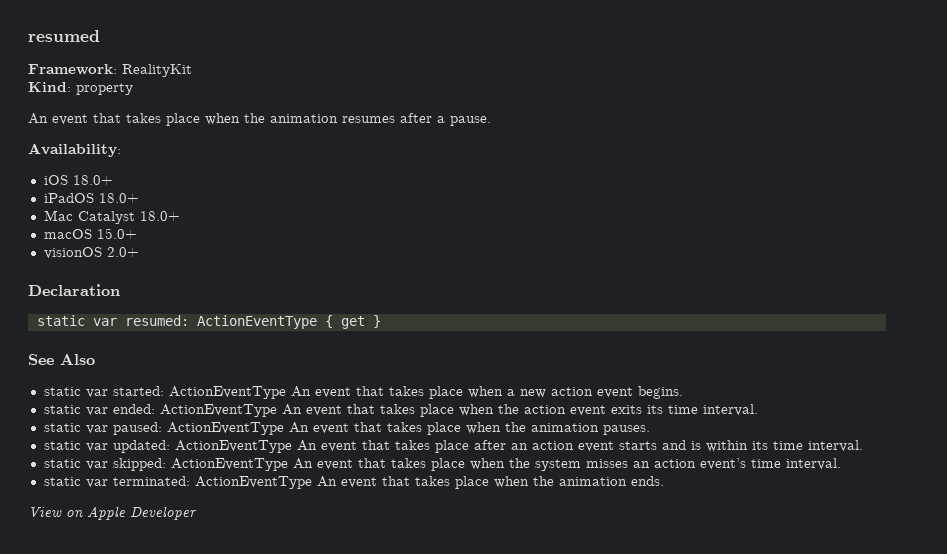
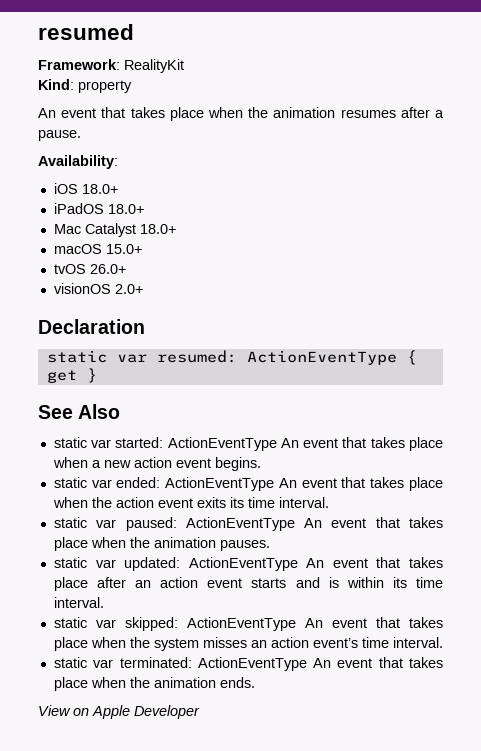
+ tvOS 26.0+

